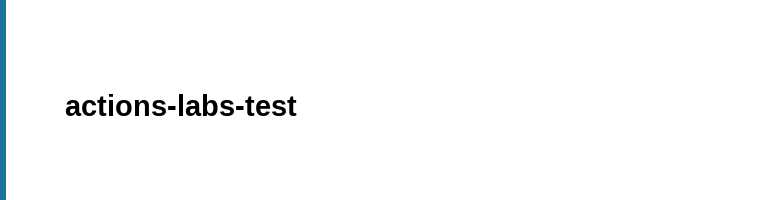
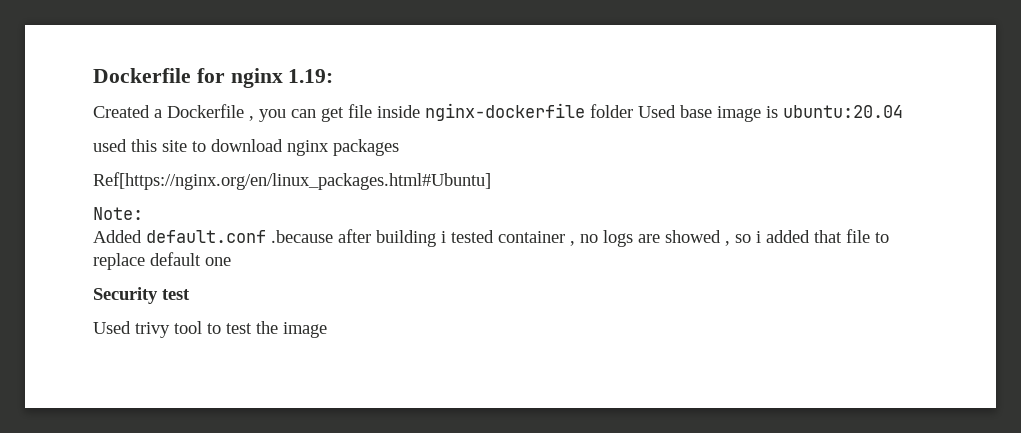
- actions-labs-test
+ Dockerfile for nginx 1.19:
+ Created a Dockerfile , you can get file inside nginx-dockerfile folder Used base image is ubuntu:20.04
+ used this site to download nginx packages
+ Ref[https://nginx.org/en/linux_packages.html#Ubuntu]
+ Note:
+ Added default.conf .because after building i tested container , no logs are showed , so i added that file to replace default one
+ Security test
+ Used trivy tool to test the image

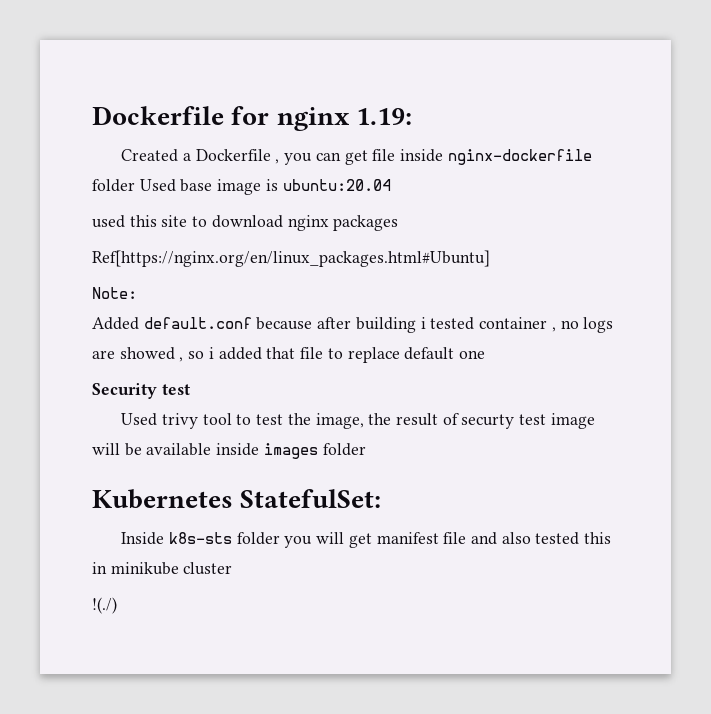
- Added default.conf .because after building i tested container , no logs are showed , so i added that file to replace default one
+ Added default.conf because after building i tested container , no logs are showed , so i added that file to replace default one
- Used trivy tool to test the image
+ Used trivy tool to test the image, the result of securty test image will be available inside images folder
+ Kubernetes StatefulSet:
+ Inside k8s-sts folder you will get manifest file and also tested this in minikube cluster
+ !(./)

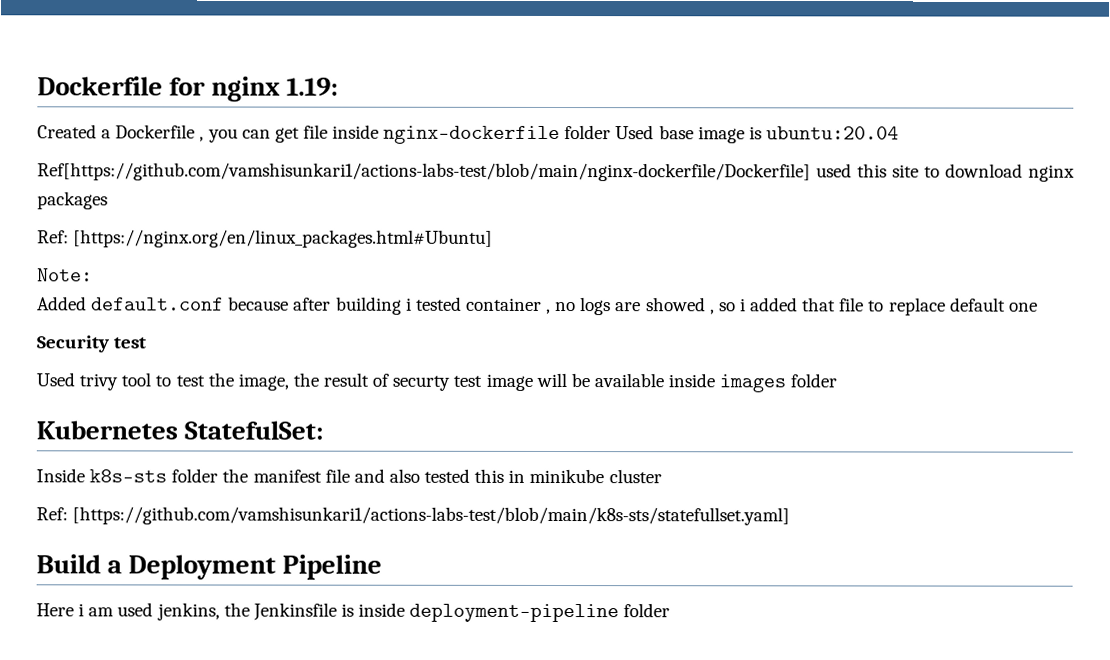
- used this site to download nginx packages
+ Ref[https://github.com/vamshisunkari1/actions-labs-test/blob/main/nginx-dockerfile/Dockerfile] used this site to download nginx packages
- Ref[https://nginx.org/en/linux_packages.html#Ubuntu]
+ Ref: [https://nginx.org/en/linux_packages.html#Ubuntu]
- Inside k8s-sts folder you will get manifest file and also tested this in minikube cluster
+ Inside k8s-sts folder the manifest file and also tested this in minikube cluster
- !(./)
+ Ref: [https://github.com/vamshisunkari1/actions-labs-test/blob/main/k8s-sts/statefullset.yaml]
+ Build a Deployment Pipeline
+ Here i am used jenkins, the Jenkinsfile is inside deployment-pipeline folder

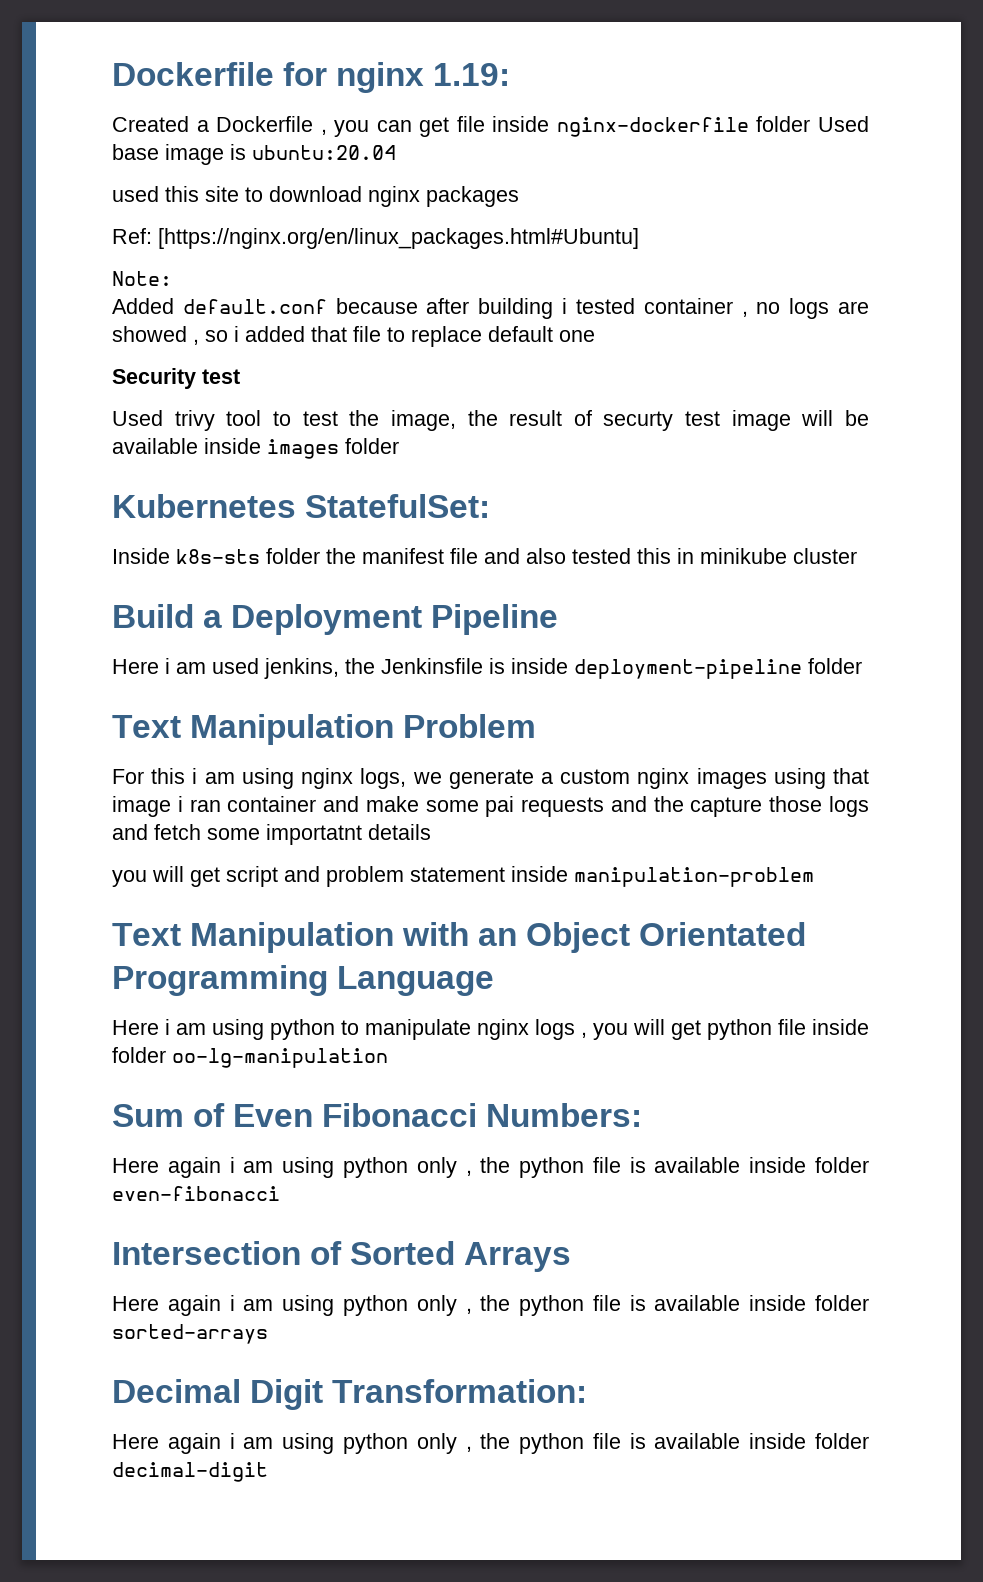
- Ref[https://github.com/vamshisunkari1/actions-labs-test/blob/main/nginx-dockerfile/Dockerfile] used this site to download nginx packages
+ used this site to download nginx packages
- Ref: [https://github.com/vamshisunkari1/actions-labs-test/blob/main/k8s-sts/statefullset.yaml]
+ Text Manipulation Problem
+ For this i am using nginx logs, we generate a custom nginx images using that image i ran container and make some pai requests and the capture those logs and fetch some importatnt details
+ you will get script and problem statement inside manipulation-problem
+ Text Manipulation with an Object Orientated Programming Language
+ Here i am using python to manipulate nginx logs , you will get python file inside folder oo-lg-manipulation
+ Sum of Even Fibonacci Numbers:
+ Here again i am using python only , the python file is available inside folder even-fibonacci
+ Intersection of Sorted Arrays
+ Here again i am using python only , the python file is available inside folder sorted-arrays
+ Decimal Digit Transformation:
+ Here again i am using python only , the python file is available inside folder decimal-digit

